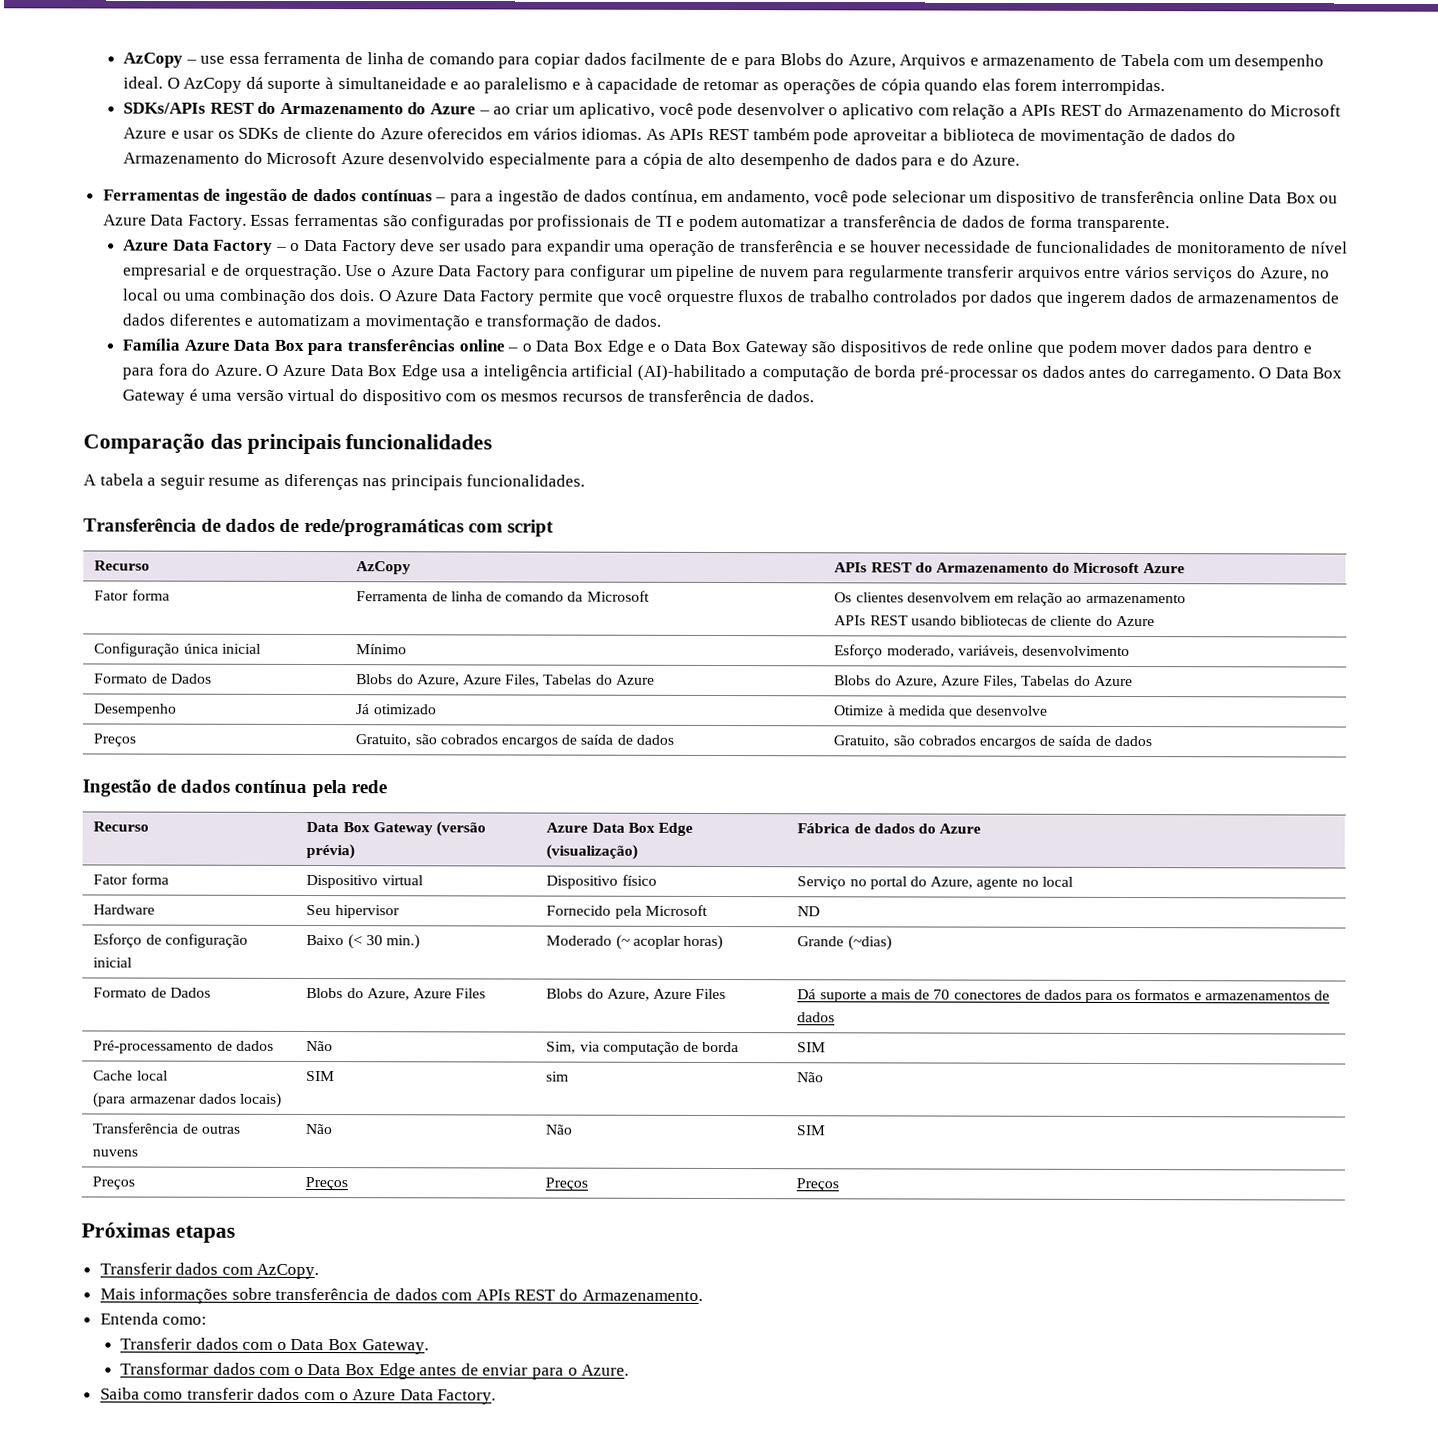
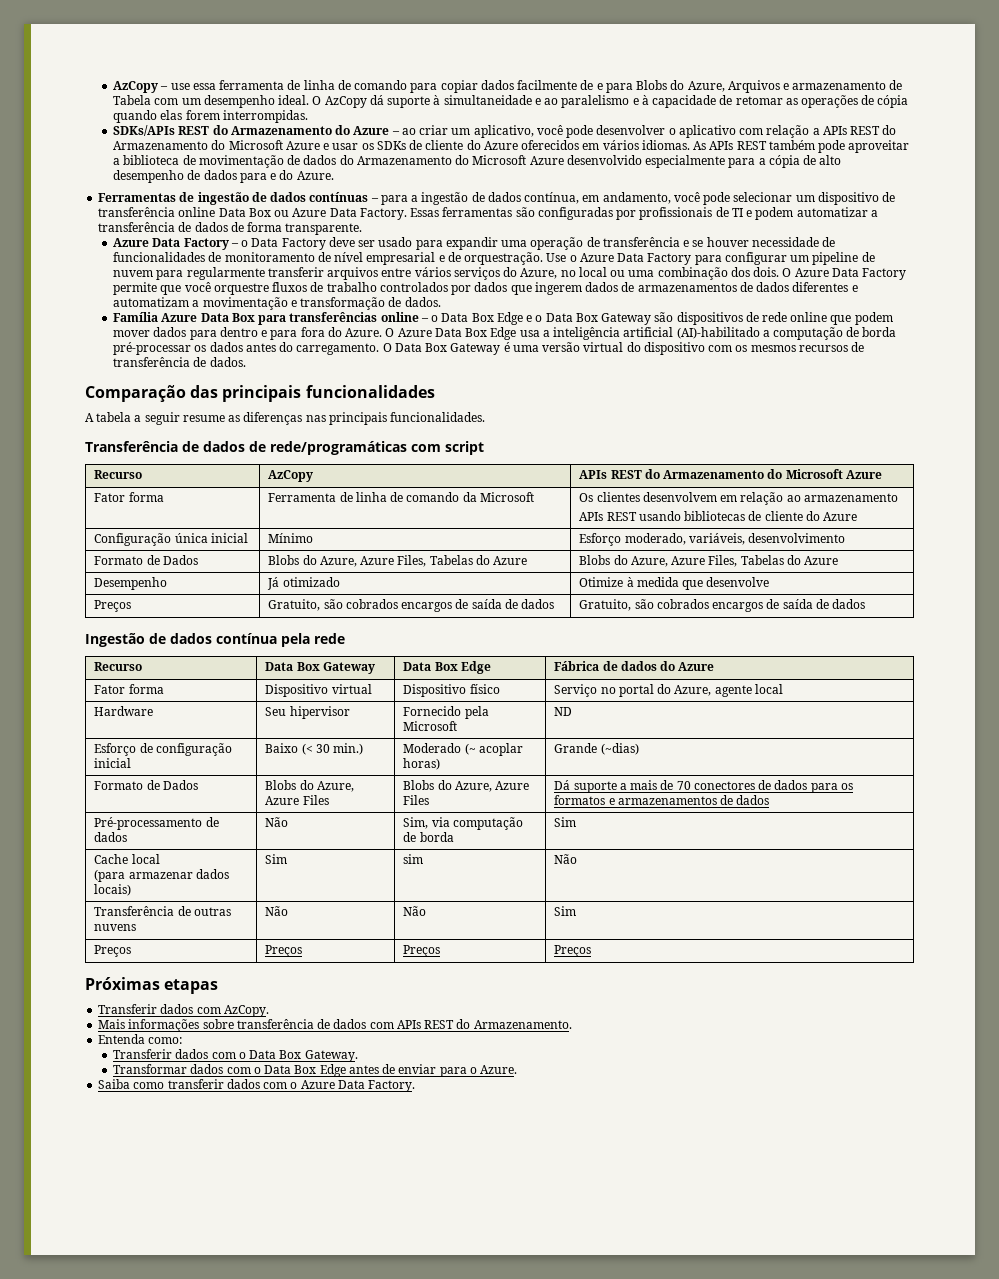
- Recurso | Data Box Gateway (versão prévia) | Azure Data Box Edge (visualização) | Fábrica de dados do Azure
+ Recurso | Data Box Gateway | Data Box Edge | Fábrica de dados do Azure
- Fator forma | Dispositivo virtual | Dispositivo físico | Serviço no portal do Azure, agente no local
+ Fator forma | Dispositivo virtual | Dispositivo físico | Serviço no portal do Azure, agente local
- Pré-processamento de dados | Não | Sim, via computação de borda | SIM
+ Pré-processamento de dados | Não | Sim, via computação de borda | Sim
  Cache local
- (para armazenar dados locais) | SIM | sim | Não
+ (para armazenar dados locais) | Sim | sim | Não
- Transferência de outras nuvens | Não | Não | SIM
+ Transferência de outras nuvens | Não | Não | Sim

